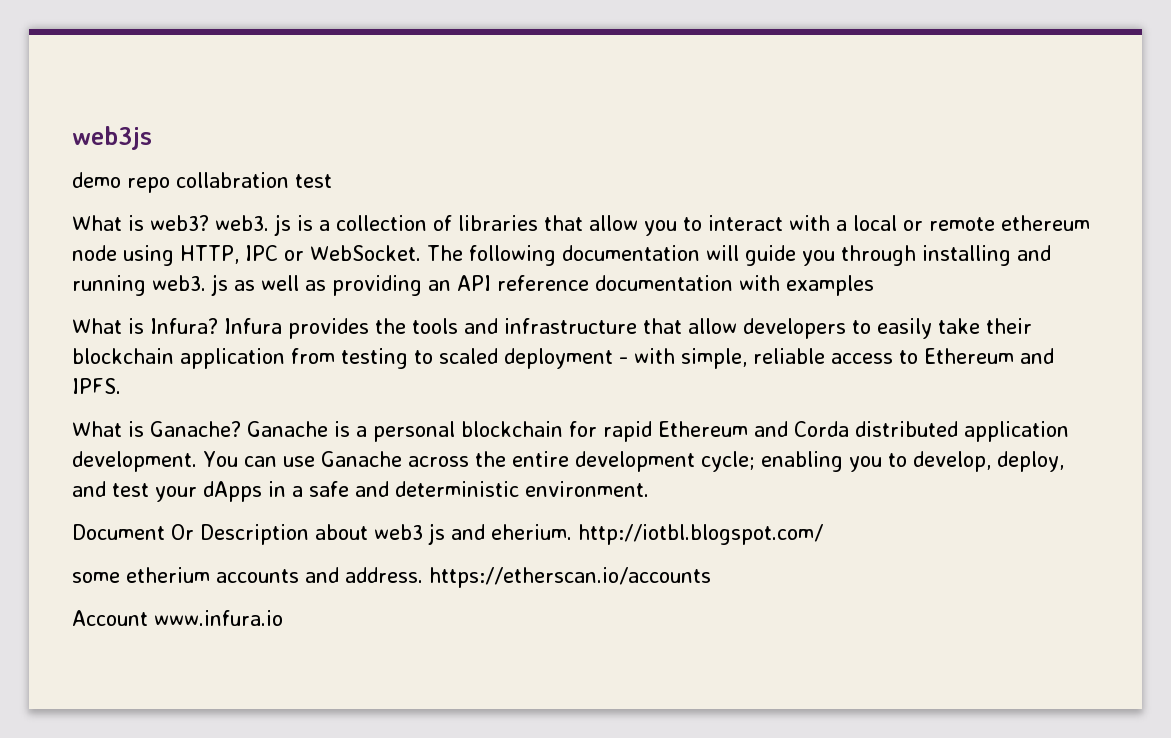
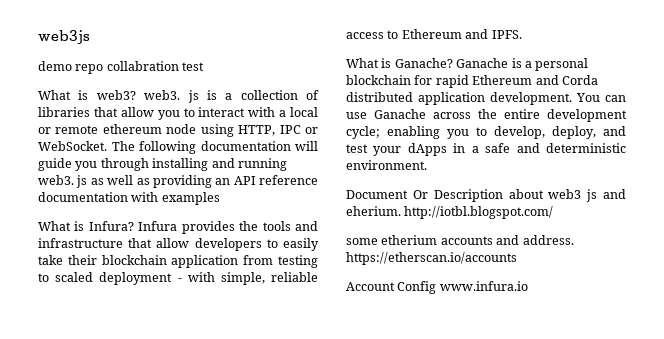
- Account www.infura.io
+ Account Config www.infura.io

